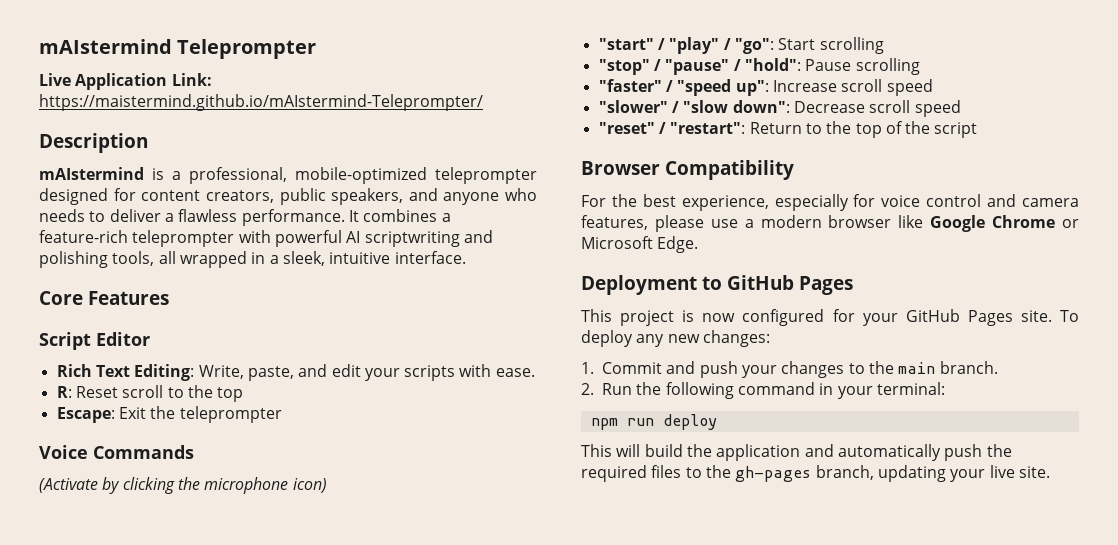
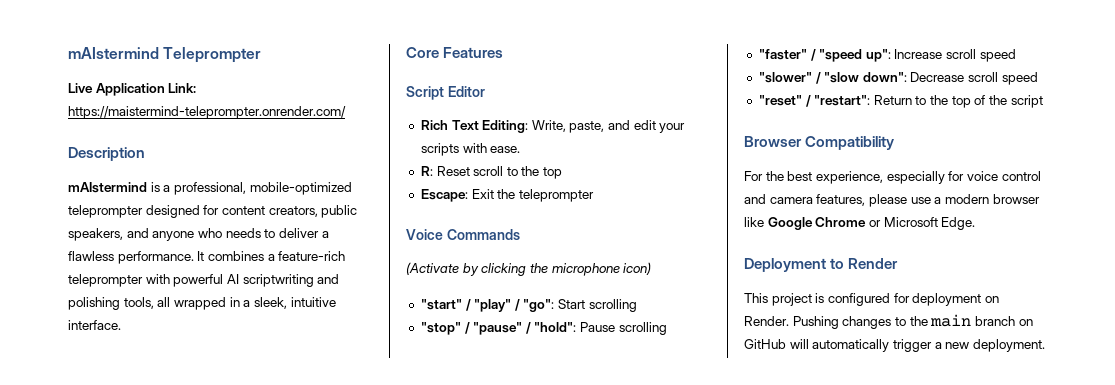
- Live Application Link: https://maistermind.github.io/mAIstermind-Teleprompter/
+ Live Application Link: https://maistermind-teleprompter.onrender.com/
- Deployment to GitHub Pages
+ Deployment to Render
- This project is now configured for your GitHub Pages site. To deploy any new changes:
- 1. Commit and push your changes to the main branch.
- 2. Run the following command in your terminal:
- npm run deploy
- This will build the application and automatically push the required files to the gh-pages branch, updating your live site.
+ This project is configured for deployment on Render. Pushing changes to the main branch on GitHub will automatically trigger a new deployment.

